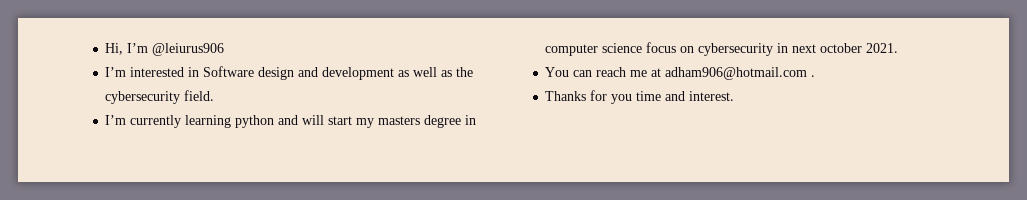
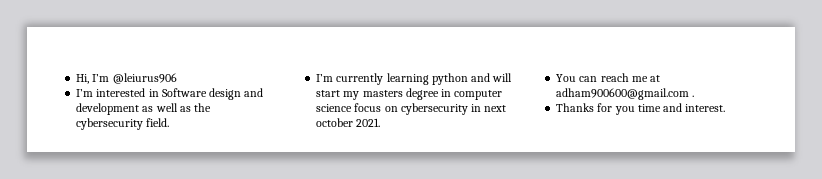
- You can reach me at adham906@hotmail.com .
+ You can reach me at adham900600@gmail.com .

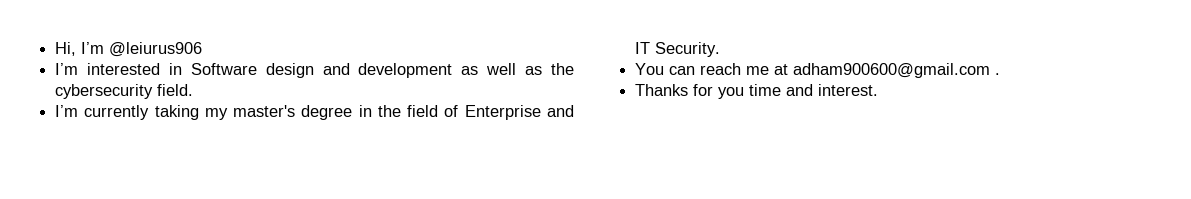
- I’m currently learning python and will start my masters degree in computer science focus on cybersecurity in next october 2021.
+ I’m currently taking my master's degree in the field of Enterprise and IT Security.

